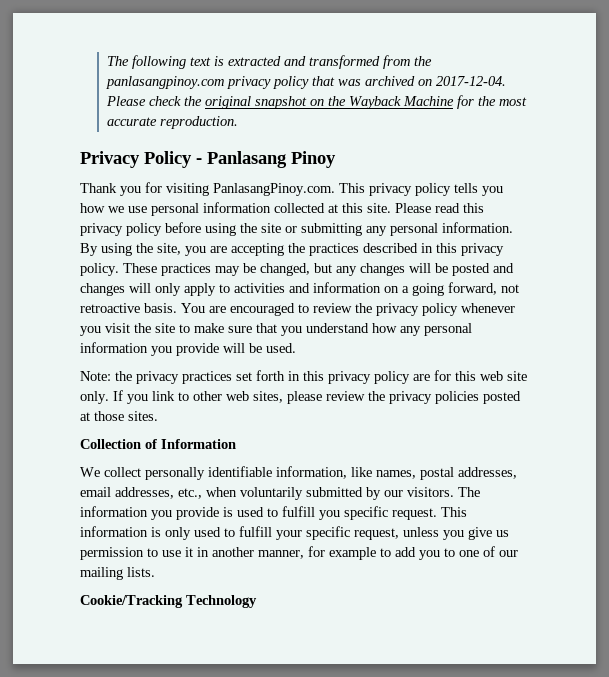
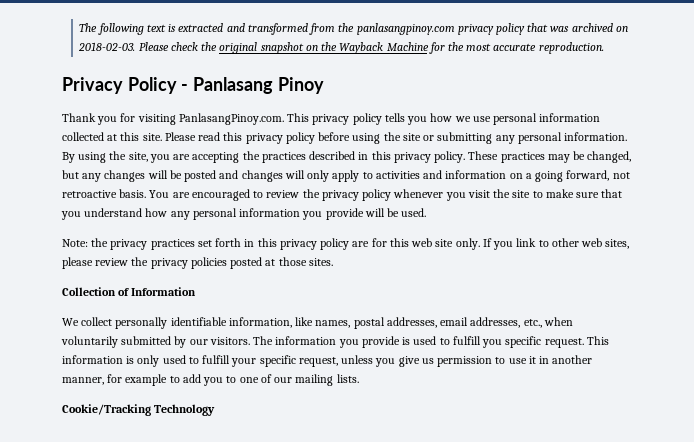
- The following text is extracted and transformed from the panlasangpinoy.com privacy policy that was archived on 2017-12-04.
+ The following text is extracted and transformed from the panlasangpinoy.com privacy policy that was archived on 2018-02-03.

